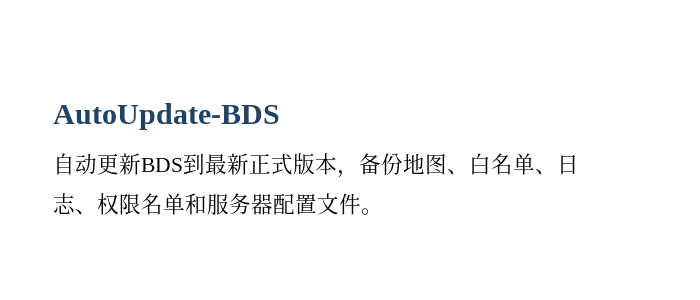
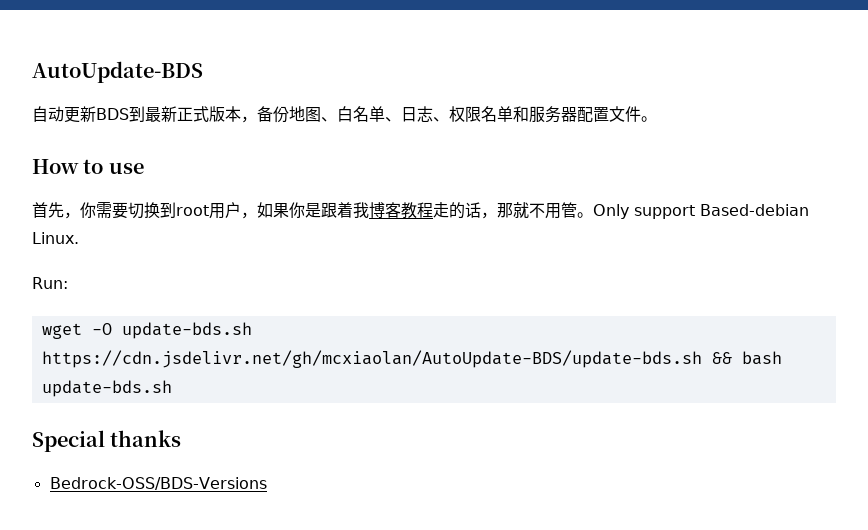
+ How to use
+ 首先，你需要切换到root用户，如果你是跟着我博客教程走的话，那就不用管。Only support Based-debian Linux.
+ Run:
+ wget -O update-bds.sh https://cdn.jsdelivr.net/gh/mcxiaolan/AutoUpdate-BDS/update-bds.sh && bash update-bds.sh
+ Special thanks
+ Bedrock-OSS/BDS-Versions

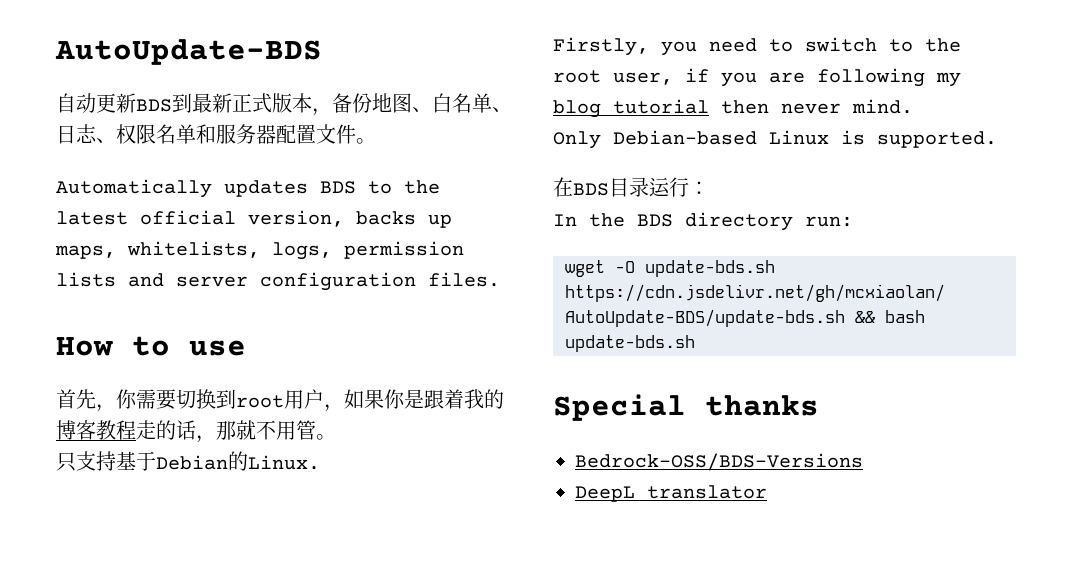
+ Automatically updates BDS to the latest official version, backs up maps, whitelists, logs, permission lists and server configuration files.
- 首先，你需要切换到root用户，如果你是跟着我博客教程走的话，那就不用管。Only support Based-debian Linux.
- Run:
+ 首先，你需要切换到root用户，如果你是跟着我的博客教程走的话，那就不用管。
+ 只支持基于Debian的Linux.
+ Firstly, you need to switch to the root user, if you are following my blog tutorial then never mind.
+ Only Debian-based Linux is supported.
+ 在BDS目录运行：
+ In the BDS directory run:
+ DeepL translator

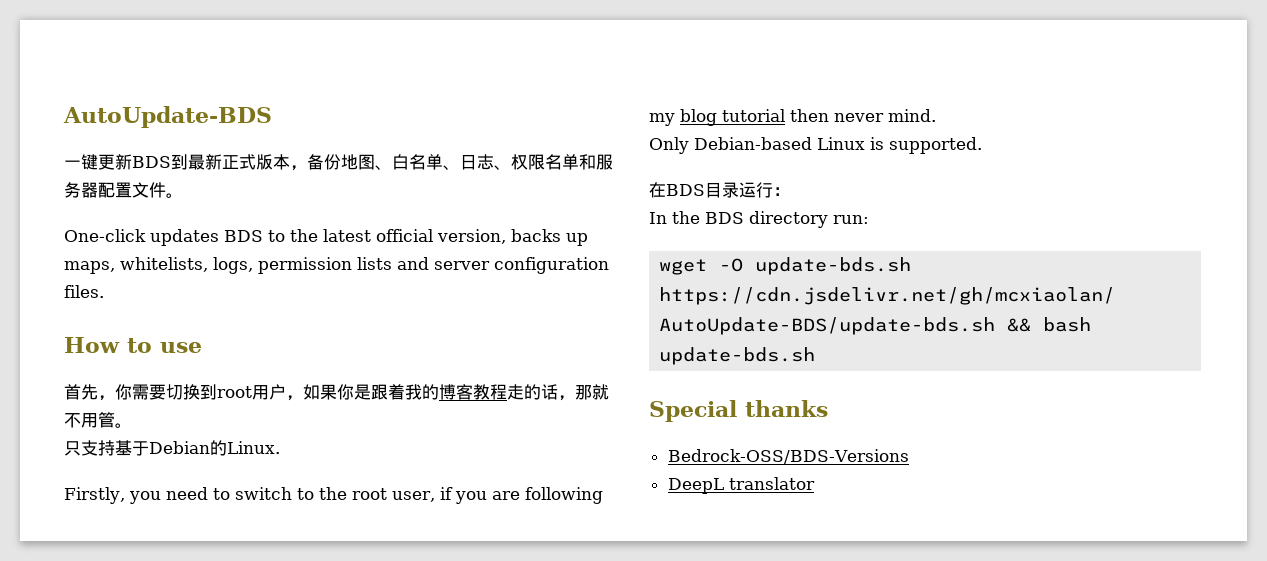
- 自动更新BDS到最新正式版本，备份地图、白名单、日志、权限名单和服务器配置文件。
+ 一键更新BDS到最新正式版本，备份地图、白名单、日志、权限名单和服务器配置文件。
- Automatically updates BDS to the latest official version, backs up maps, whitelists, logs, permission lists and server configuration files.
+ One-click updates BDS to the latest official version, backs up maps, whitelists, logs, permission lists and server configuration files.

